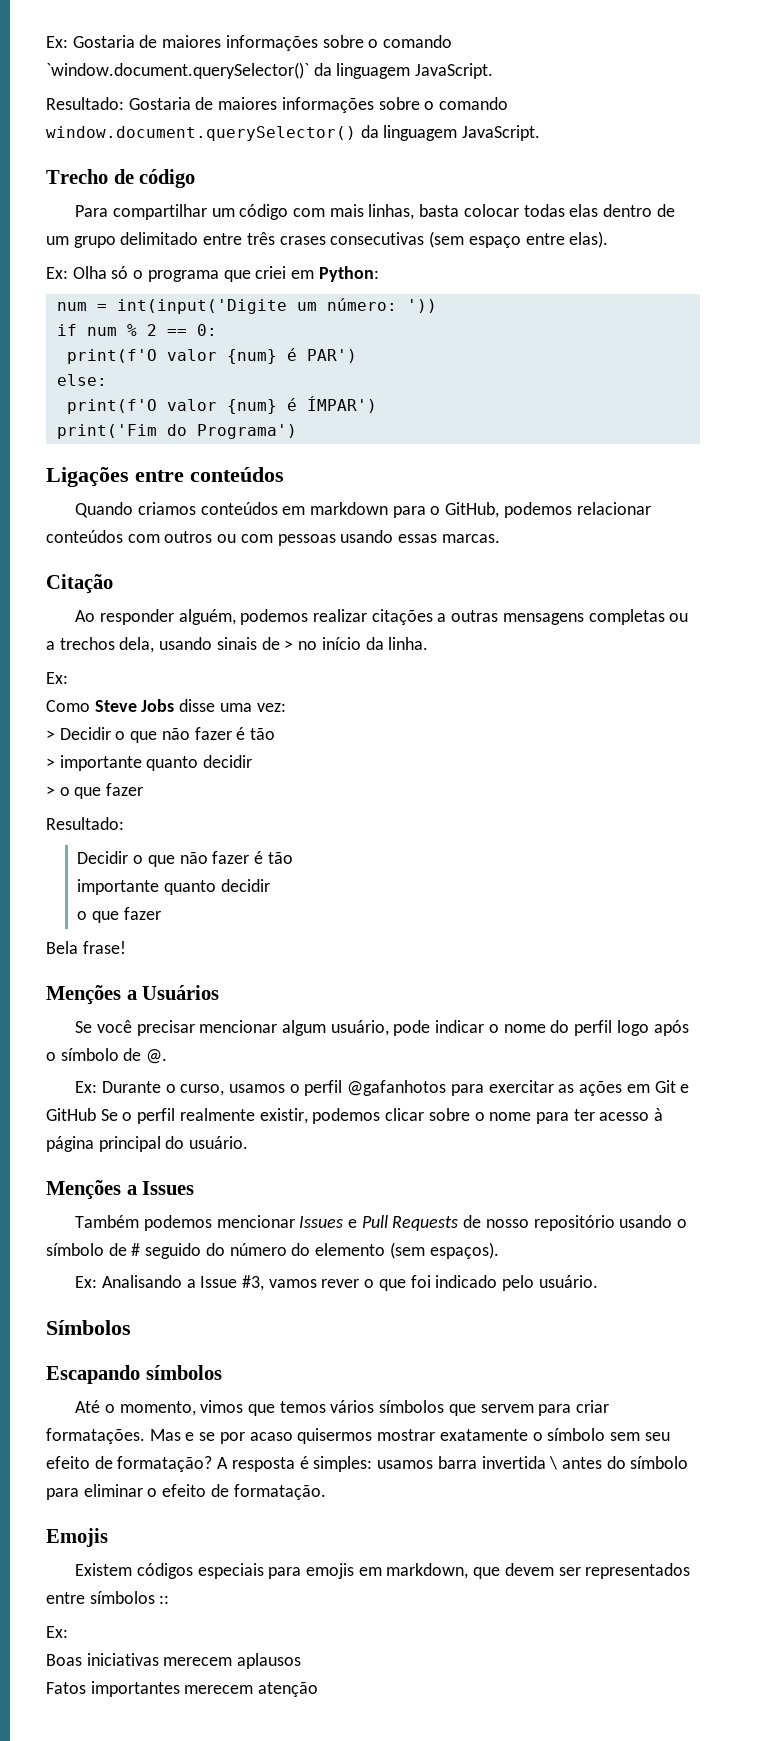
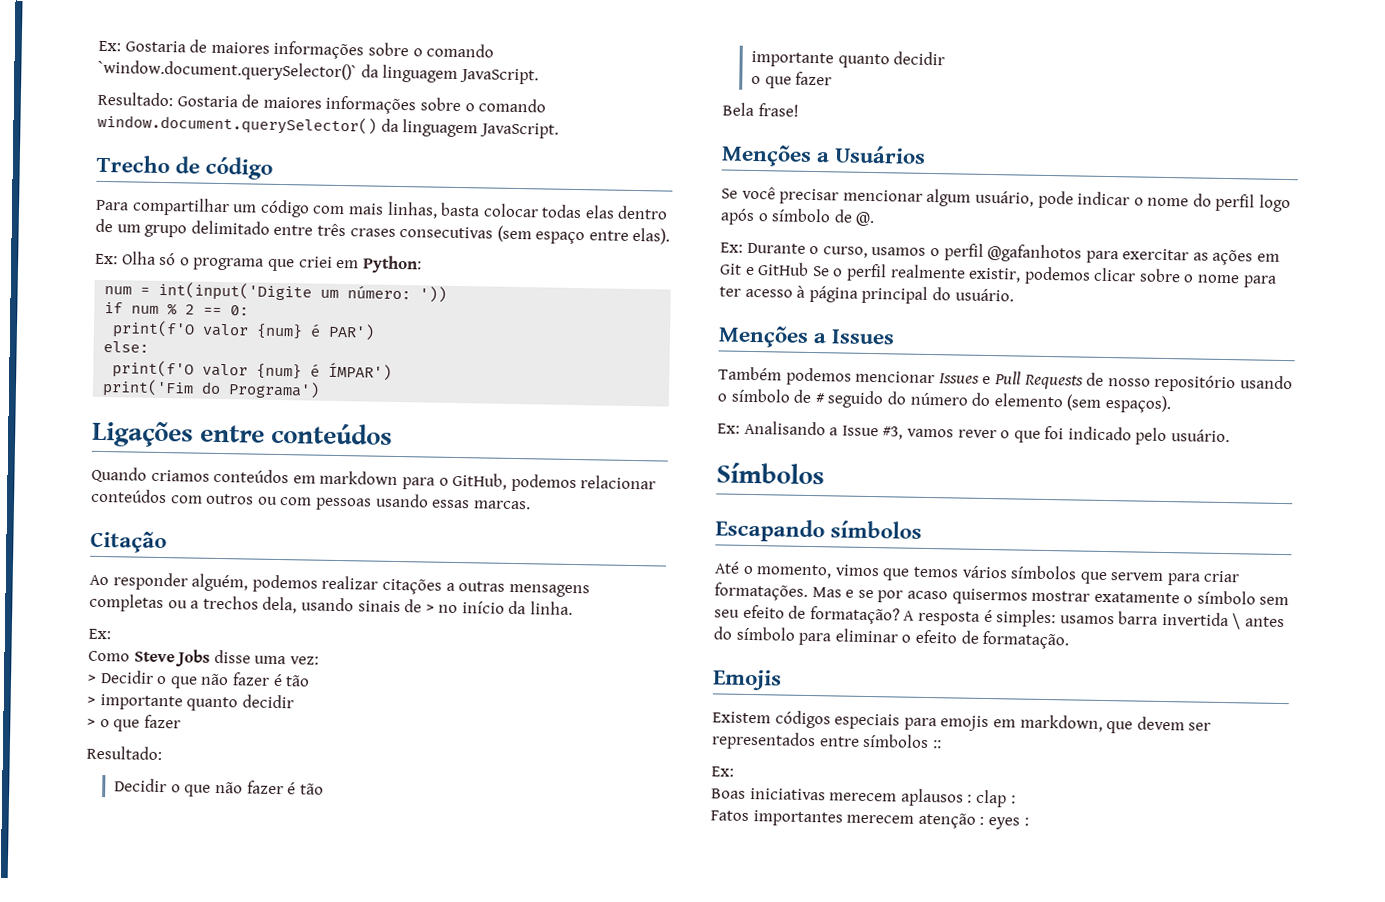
- Boas iniciativas merecem aplausos
+ Boas iniciativas merecem aplausos : clap :
- Fatos importantes merecem atenção
+ Fatos importantes merecem atenção : eyes :

